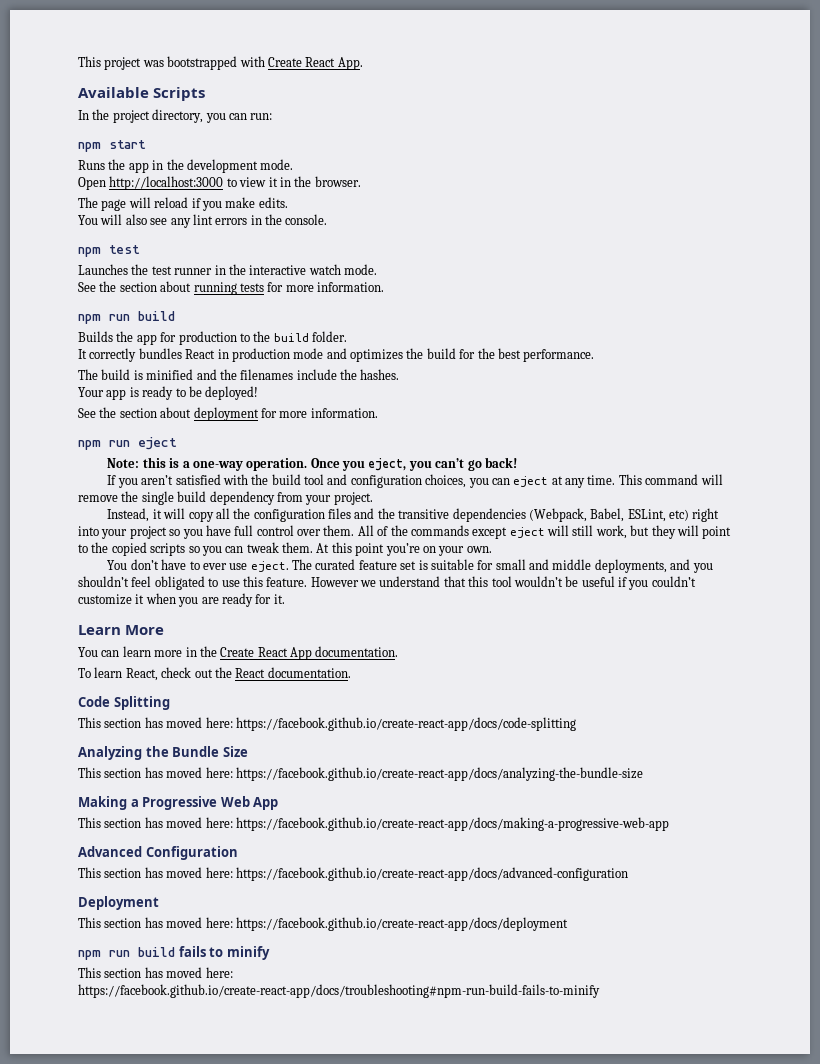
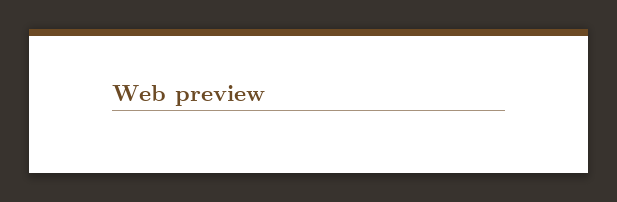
- This project was bootstrapped with Create React App.
- Available Scripts
- In the project directory, you can run:
- npm start
- Runs the app in the development mode.
- Open http://localhost:3000 to view it in the browser.
- The page will reload if you make edits.
- You will also see any lint errors in the console.
- npm test
- Launches the test runner in the interactive watch mode.
- See the section about running tests for more information.
- npm run build
- Builds the app for production to the build folder.
- It correctly bundles React in production mode and optimizes the build for the best performance.
- The build is minified and the filenames include the hashes.
- Your app is ready to be deployed!
- See the section about deployment for more information.
- npm run eject
- Note: this is a one-way operation. Once you eject, you can’t go back!
- If you aren’t satisfied with the build tool and configuration choices, you can eject at any time. This command will remove the single build dependency from your project.
- Instead, it will copy all the configuration files and the transitive dependencies (Webpack, Babel, ESLint, etc) right into your project so you have full control over them. All of the commands except eject will still work, but they will point to the copied scripts so you can tweak them. At this point you’re on your own.
- You don’t have to ever use eject. The curated feature set is suitable for small and middle deployments, and you shouldn’t feel obligated to use this feature. However we understand that this tool wouldn’t be useful if you couldn’t customize it when you are ready for it.
- Learn More
- You can learn more in the Create React App documentation.
- To learn React, check out the React documentation.
- Code Splitting
- This section has moved here: https://facebook.github.io/create-react-app/docs/code-splitting
- Analyzing the Bundle Size
- This section has moved here: https://facebook.github.io/create-react-app/docs/analyzing-the-bundle-size
- Making a Progressive Web App
- This section has moved here: https://facebook.github.io/create-react-app/docs/making-a-progressive-web-app
- Advanced Configuration
- This section has moved here: https://facebook.github.io/create-react-app/docs/advanced-configuration
- Deployment
- This section has moved here: https://facebook.github.io/create-react-app/docs/deployment
- npm run build fails to minify
- This section has moved here: https://facebook.github.io/create-react-app/docs/troubleshooting#npm-run-build-fails-to-minify
+ Web preview

